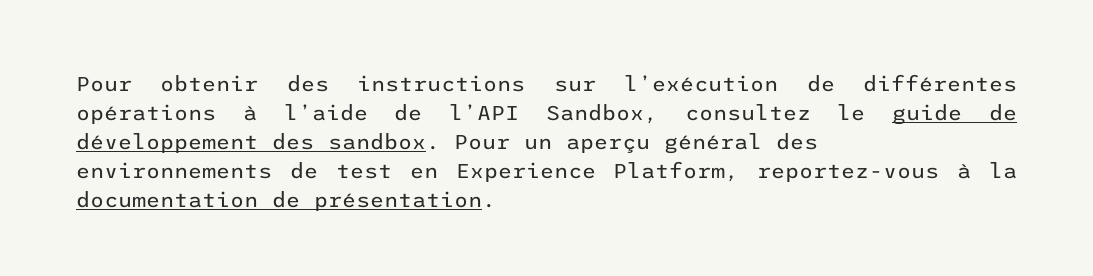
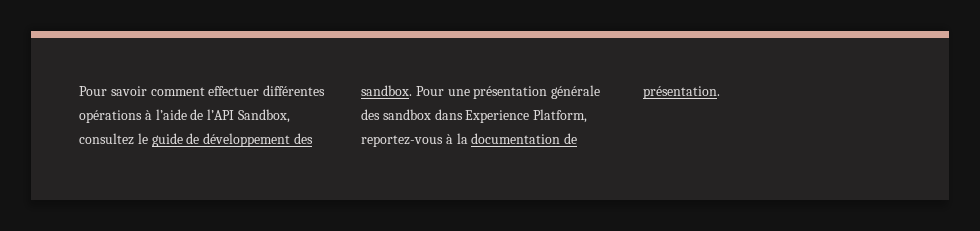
- Pour obtenir des instructions sur l’exécution de différentes opérations à l’aide de l’API Sandbox, consultez le guide de développement des sandbox.
+ Pour savoir comment effectuer différentes opérations à l’aide de l’API Sandbox, consultez le guide de développement des sandbox.
- Pour un aperçu général des environnements de test en Experience Platform, reportez-vous à la documentation de présentation.
+ Pour une présentation générale des sandbox dans Experience Platform, reportez-vous à la documentation de présentation.

